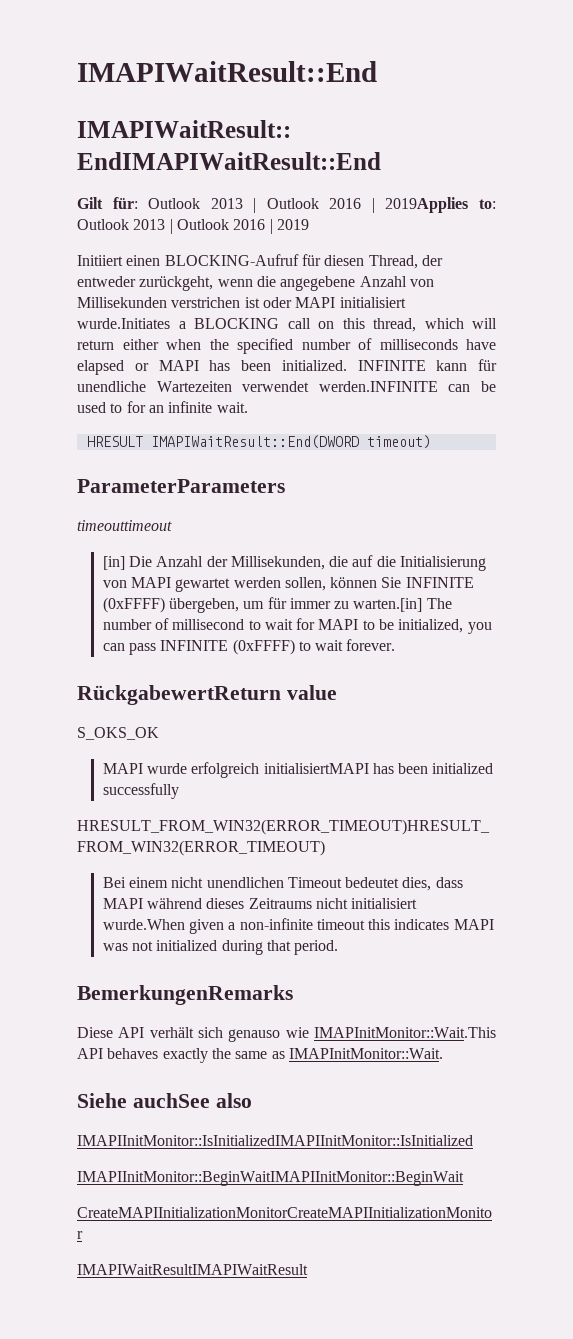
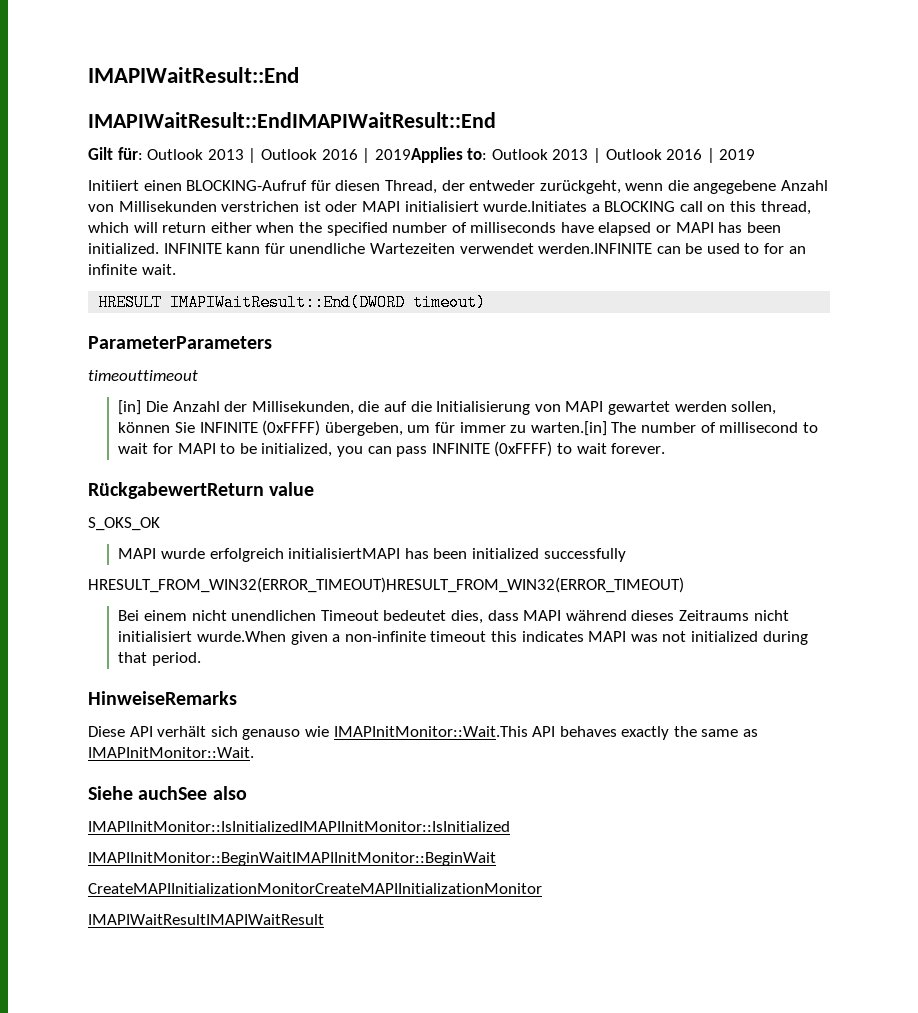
- BemerkungenRemarks
+ HinweiseRemarks

